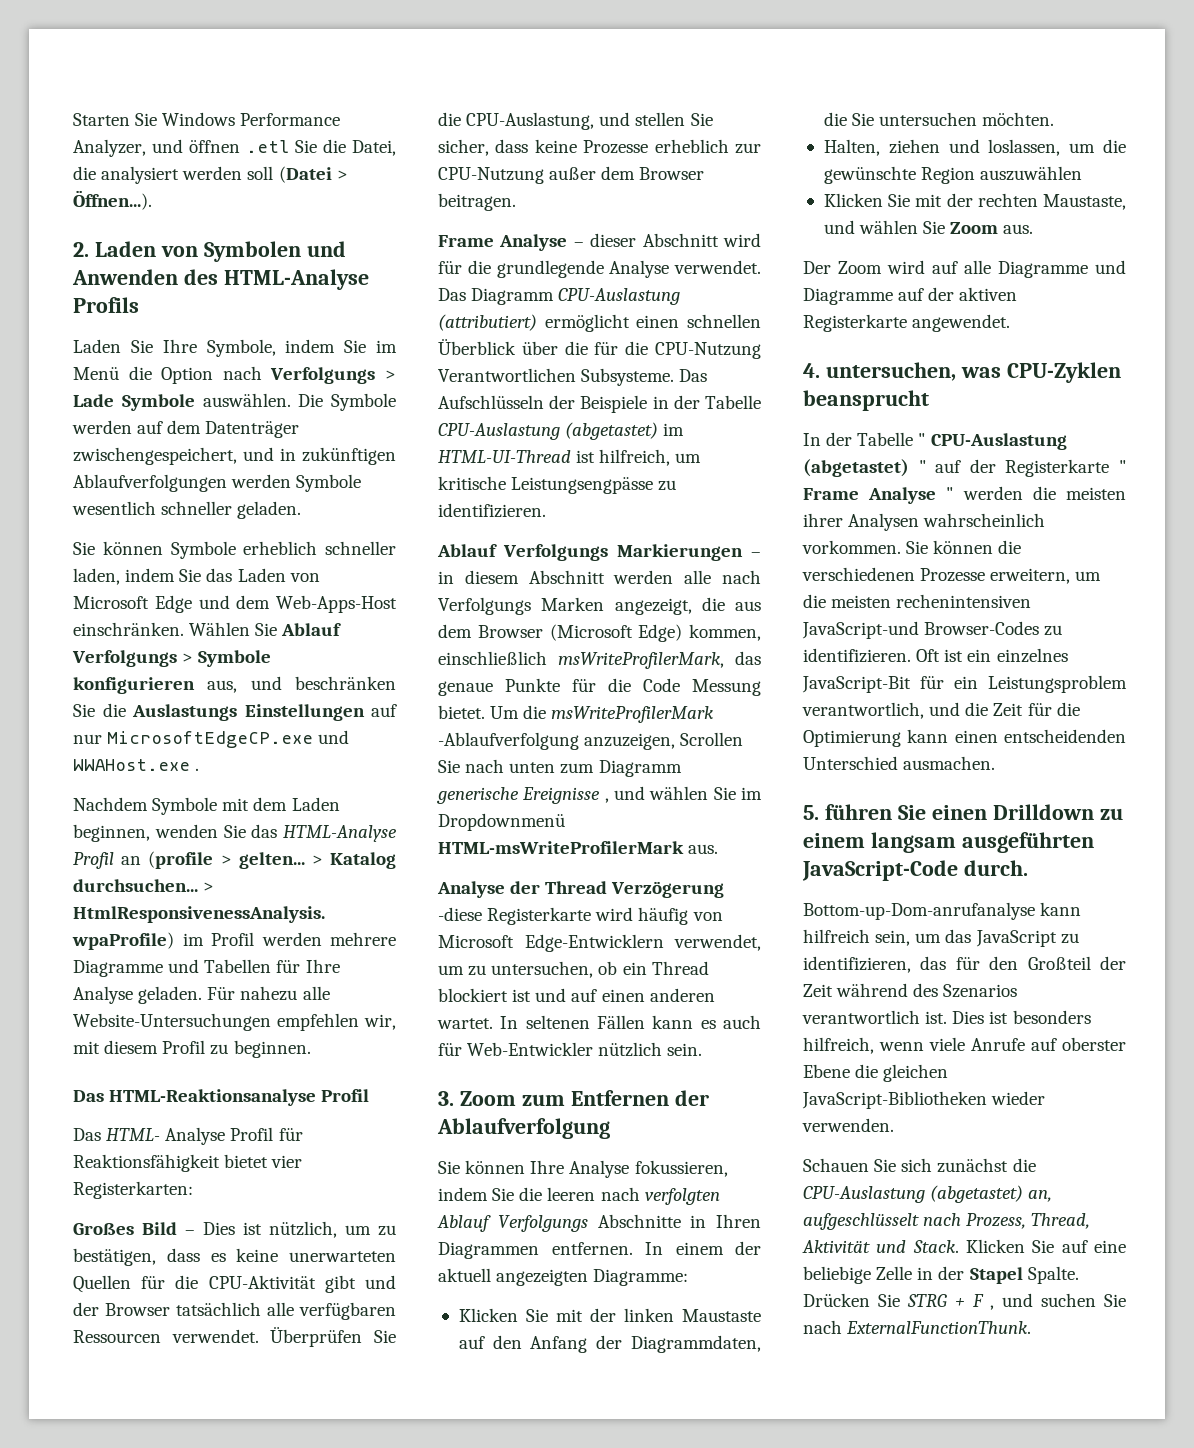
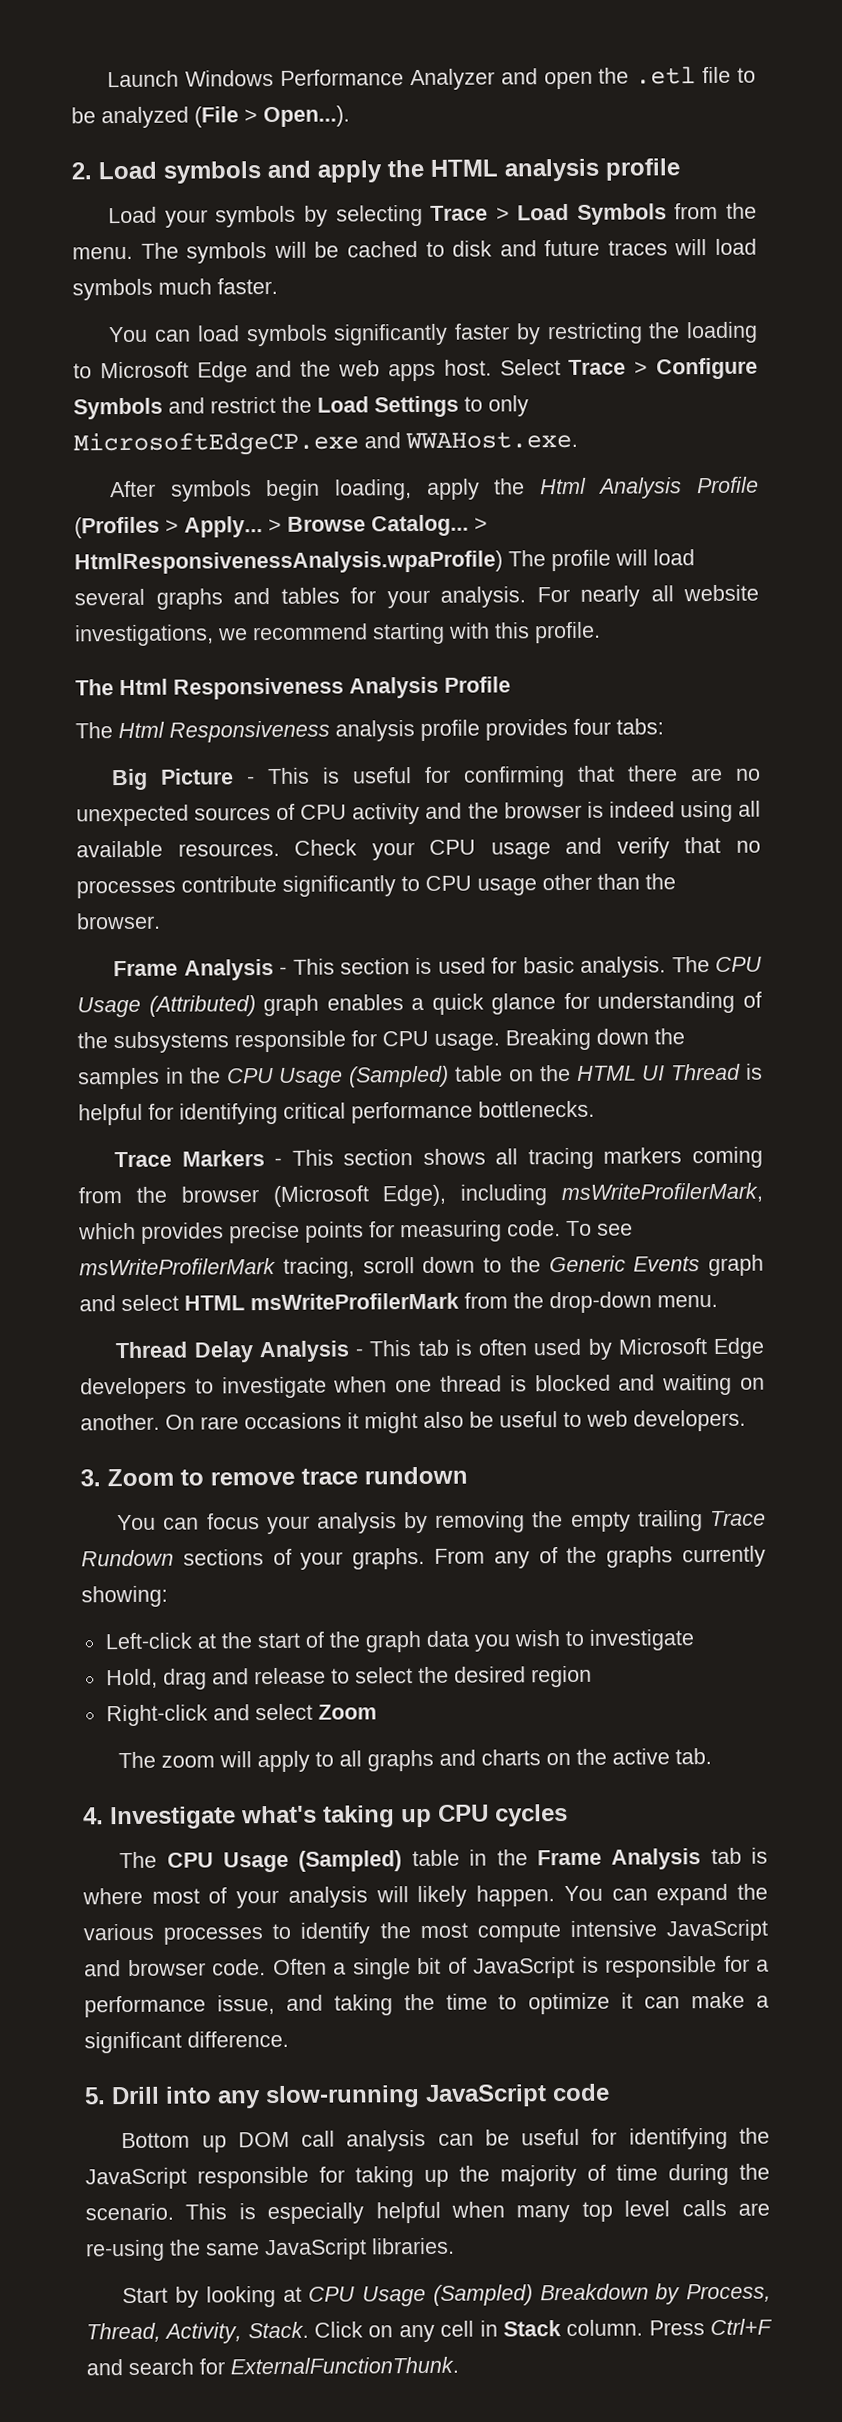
- Starten Sie Windows Performance Analyzer, und öffnen .etl Sie die Datei, die analysiert werden soll (Datei > Öffnen...).
- 2. Laden von Symbolen und Anwenden des HTML-Analyse Profils
- Laden Sie Ihre Symbole, indem Sie im Menü die Option nach Verfolgungs > Lade Symbole auswählen. Die Symbole werden auf dem Datenträger zwischengespeichert, und in zukünftigen Ablaufverfolgungen werden Symbole wesentlich schneller geladen.
- Sie können Symbole erheblich schneller laden, indem Sie das Laden von Microsoft Edge und dem Web-Apps-Host einschränken. Wählen Sie Ablauf Verfolgungs > Symbole konfigurieren aus, und beschränken Sie die Auslastungs Einstellungen auf nur MicrosoftEdgeCP.exe und WWAHost.exe .
- Nachdem Symbole mit dem Laden beginnen, wenden Sie das HTML-Analyse Profil an (profile > gelten... > Katalog durchsuchen... > HtmlResponsivenessAnalysis. wpaProfile) im Profil werden mehrere Diagramme und Tabellen für Ihre Analyse geladen. Für nahezu alle Website-Untersuchungen empfehlen wir, mit diesem Profil zu beginnen.
- Das HTML-Reaktionsanalyse Profil
- Das HTML- Analyse Profil für Reaktionsfähigkeit bietet vier Registerkarten:
- Großes Bild – Dies ist nützlich, um zu bestätigen, dass es keine unerwarteten Quellen für die CPU-Aktivität gibt und der Browser tatsächlich alle verfügbaren Ressourcen verwendet. Überprüfen Sie die CPU-Auslastung, und stellen Sie sicher, dass keine Prozesse erheblich zur CPU-Nutzung außer dem Browser beitragen.
- Frame Analyse – dieser Abschnitt wird für die grundlegende Analyse verwendet. Das Diagramm CPU-Auslastung (attributiert) ermöglicht einen schnellen Überblick über die für die CPU-Nutzung Verantwortlichen Subsysteme. Das Aufschlüsseln der Beispiele in der Tabelle CPU-Auslastung (abgetastet) im HTML-UI-Thread ist hilfreich, um kritische Leistungsengpässe zu identifizieren.
- Ablauf Verfolgungs Markierungen – in diesem Abschnitt werden alle nach Verfolgungs Marken angezeigt, die aus dem Browser (Microsoft Edge) kommen, einschließlich msWriteProfilerMark, das genaue Punkte für die Code Messung bietet. Um die msWriteProfilerMark -Ablaufverfolgung anzuzeigen, Scrollen Sie nach unten zum Diagramm generische Ereignisse , und wählen Sie im Dropdownmenü HTML-msWriteProfilerMark aus.
- Analyse der Thread Verzögerung -diese Registerkarte wird häufig von Microsoft Edge-Entwicklern verwendet, um zu untersuchen, ob ein Thread blockiert ist und auf einen anderen wartet. In seltenen Fällen kann es auch für Web-Entwickler nützlich sein.
- 3. Zoom zum Entfernen der Ablaufverfolgung
- Sie können Ihre Analyse fokussieren, indem Sie die leeren nach verfolgten Ablauf Verfolgungs Abschnitte in Ihren Diagrammen entfernen. In einem der aktuell angezeigten Diagramme:
- Klicken Sie mit der linken Maustaste auf den Anfang der Diagrammdaten, die Sie untersuchen möchten.
- Halten, ziehen und loslassen, um die gewünschte Region auszuwählen
- Klicken Sie mit der rechten Maustaste, und wählen Sie Zoom aus.
- Der Zoom wird auf alle Diagramme und Diagramme auf der aktiven Registerkarte angewendet.
- 4. untersuchen, was CPU-Zyklen beansprucht
- In der Tabelle " CPU-Auslastung (abgetastet) " auf der Registerkarte " Frame Analyse " werden die meisten ihrer Analysen wahrscheinlich vorkommen. Sie können die verschiedenen Prozesse erweitern, um die meisten rechenintensiven JavaScript-und Browser-Codes zu identifizieren. Oft ist ein einzelnes JavaScript-Bit für ein Leistungsproblem verantwortlich, und die Zeit für die Optimierung kann einen entscheidenden Unterschied ausmachen.
- 5. führen Sie einen Drilldown zu einem langsam ausgeführten JavaScript-Code durch.
- Bottom-up-Dom-anrufanalyse kann hilfreich sein, um das JavaScript zu identifizieren, das für den Großteil der Zeit während des Szenarios verantwortlich ist. Dies ist besonders hilfreich, wenn viele Anrufe auf oberster Ebene die gleichen JavaScript-Bibliotheken wieder verwenden.
- Schauen Sie sich zunächst die CPU-Auslastung (abgetastet) an, aufgeschlüsselt nach Prozess, Thread, Aktivität und Stack. Klicken Sie auf eine beliebige Zelle in der Stapel Spalte. Drücken Sie STRG + F , und suchen Sie nach ExternalFunctionThunk.
+ Launch Windows Performance Analyzer and open the .etl file to be analyzed (File > Open...).
+ 2. Load symbols and apply the HTML analysis profile
+ Load your symbols by selecting Trace > Load Symbols from the menu. The symbols will be cached to disk and future traces will load symbols much faster.
+ You can load symbols significantly faster by restricting the loading to Microsoft Edge and the web apps host. Select Trace > Configure Symbols and restrict the Load Settings to only MicrosoftEdgeCP.exe and WWAHost.exe.
+ After symbols begin loading, apply the Html Analysis Profile (Profiles > Apply... > Browse Catalog... > HtmlResponsivenessAnalysis.wpaProfile) The profile will load several graphs and tables for your analysis. For nearly all website investigations, we recommend starting with this profile.
+ The Html Responsiveness Analysis Profile
+ The Html Responsiveness analysis profile provides four tabs:
+ Big Picture - This is useful for confirming that there are no unexpected sources of CPU activity and the browser is indeed using all available resources. Check your CPU usage and verify that no processes contribute significantly to CPU usage other than the browser.
+ Frame Analysis - This section is used for basic analysis. The CPU Usage (Attributed) graph enables a quick glance for understanding of the subsystems responsible for CPU usage. Breaking down the samples in the CPU Usage (Sampled) table on the HTML UI Thread is helpful for identifying critical performance bottlenecks.
+ Trace Markers - This section shows all tracing markers coming from the browser (Microsoft Edge), including msWriteProfilerMark, which provides precise points for measuring code. To see msWriteProfilerMark tracing, scroll down to the Generic Events graph and select HTML msWriteProfilerMark from the drop-down menu.
+ Thread Delay Analysis - This tab is often used by Microsoft Edge developers to investigate when one thread is blocked and waiting on another. On rare occasions it might also be useful to web developers.
+ 3. Zoom to remove trace rundown
+ You can focus your analysis by removing the empty trailing Trace Rundown sections of your graphs. From any of the graphs currently showing:
+ Left-click at the start of the graph data you wish to investigate
+ Hold, drag and release to select the desired region
+ Right-click and select Zoom
+ The zoom will apply to all graphs and charts on the active tab.
+ 4. Investigate what's taking up CPU cycles
+ The CPU Usage (Sampled) table in the Frame Analysis tab is where most of your analysis will likely happen. You can expand the various processes to identify the most compute intensive JavaScript and browser code. Often a single bit of JavaScript is responsible for a performance issue, and taking the time to optimize it can make a significant difference.
+ 5. Drill into any slow-running JavaScript code
+ Bottom up DOM call analysis can be useful for identifying the JavaScript responsible for taking up the majority of time during the scenario. This is especially helpful when many top level calls are re-using the same JavaScript libraries.
+ Start by looking at CPU Usage (Sampled) Breakdown by Process, Thread, Activity, Stack. Click on any cell in Stack column. Press Ctrl+F and search for ExternalFunctionThunk.

